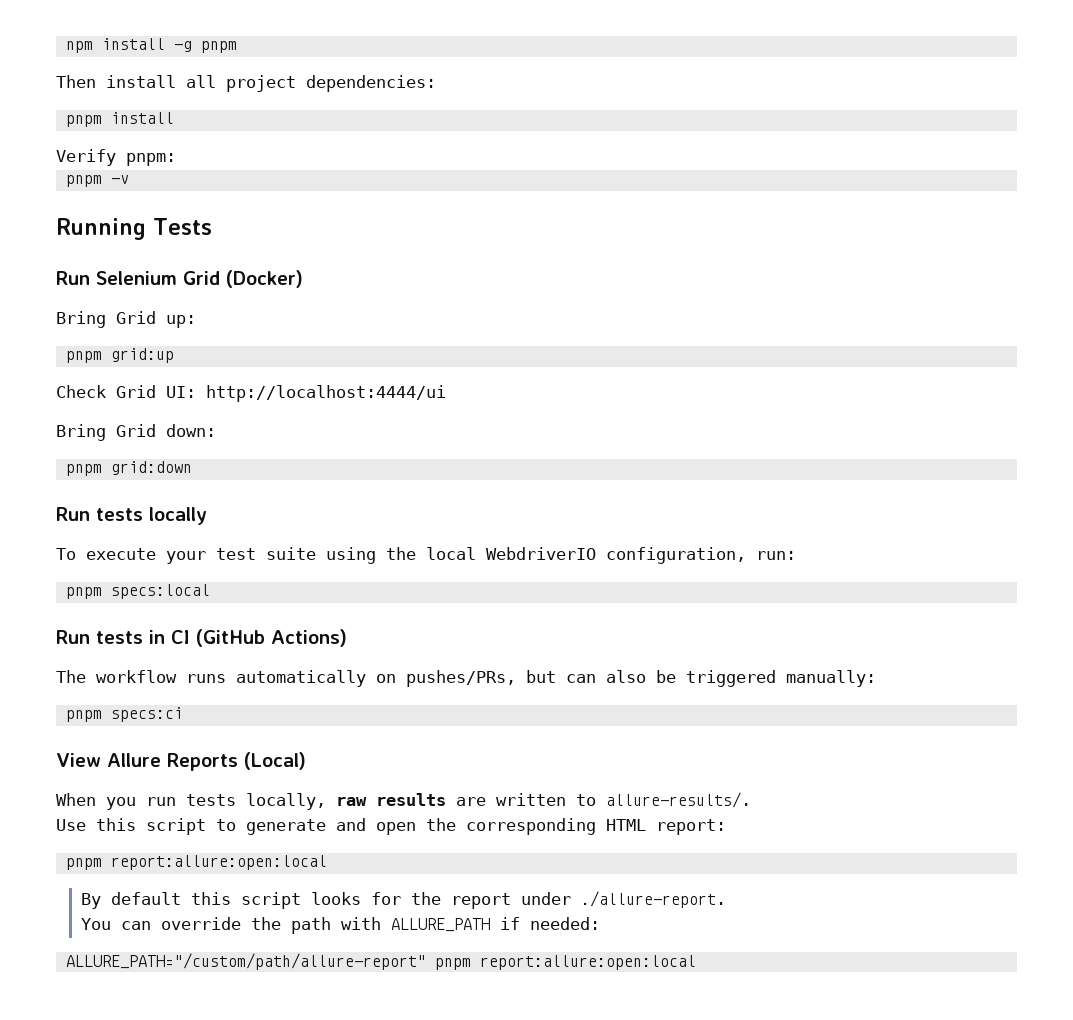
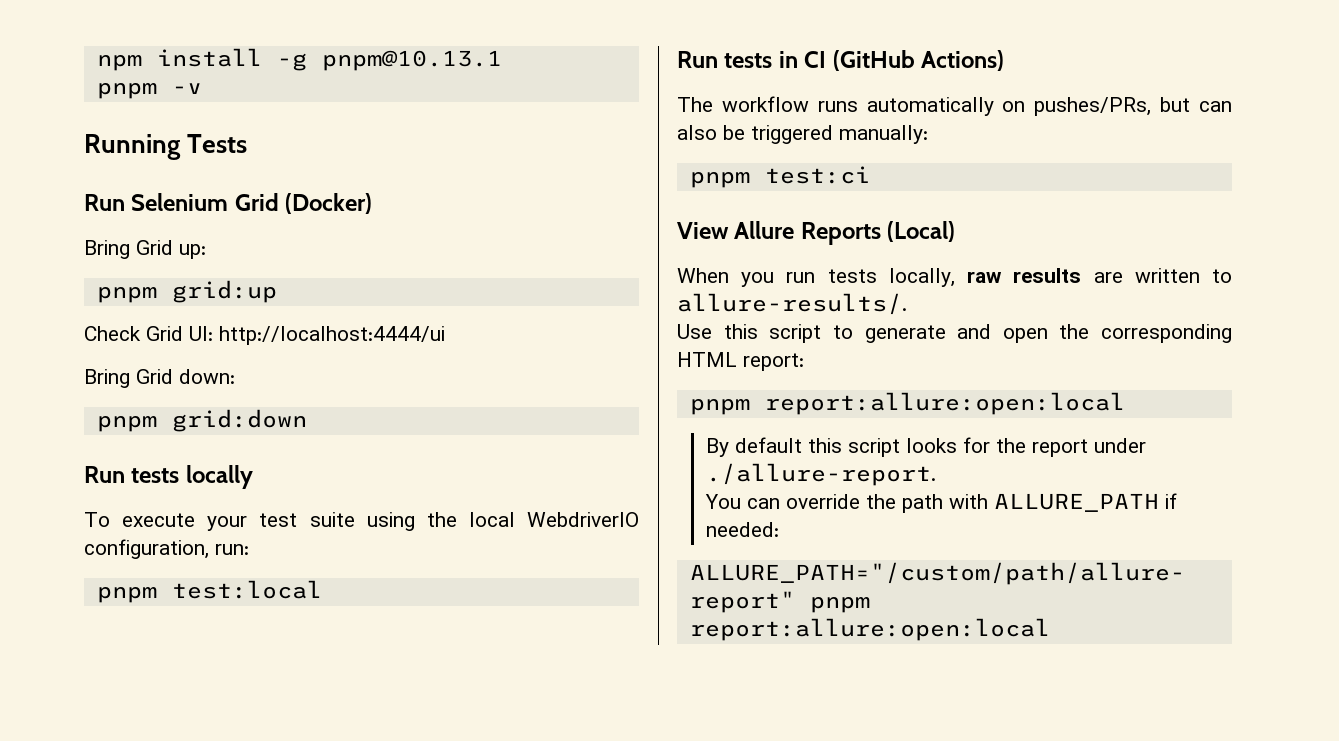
- npm install -g pnpm
- Then install all project dependencies:
- pnpm install
- Verify pnpm:
+ npm install -g pnpm@10.13.1
- pnpm specs:local
+ pnpm test:local
- pnpm specs:ci
+ pnpm test:ci

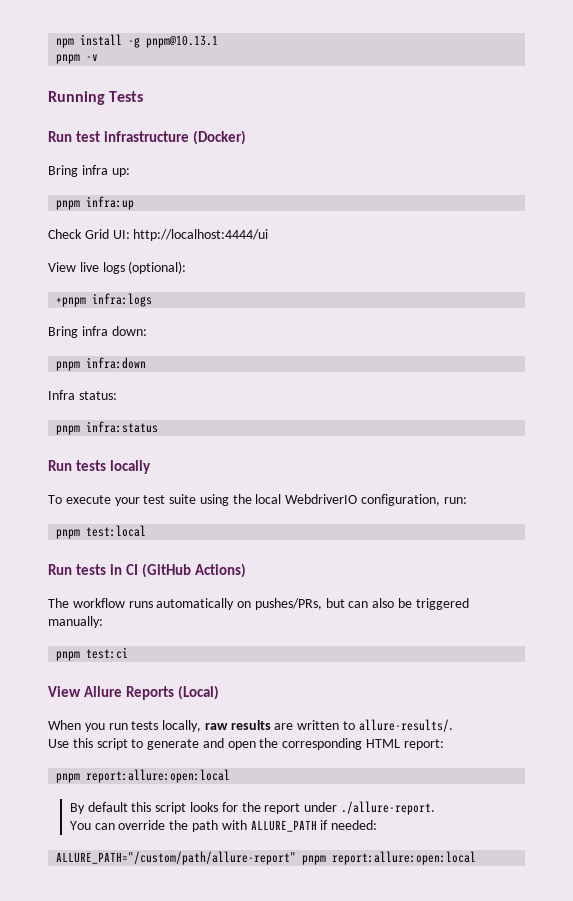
- Run Selenium Grid (Docker)
+ Run test infrastructure (Docker)
- Bring Grid up:
+ Bring infra up:
- pnpm grid:up
+ pnpm infra:up
- Bring Grid down:
+ View live logs (optional):
+ +pnpm infra:logs
+ Bring infra down:
- pnpm grid:down
+ pnpm infra:down
+ Infra status:
+ pnpm infra:status

